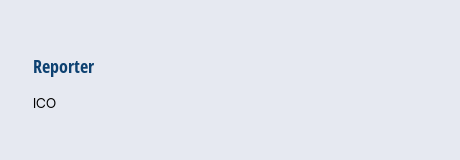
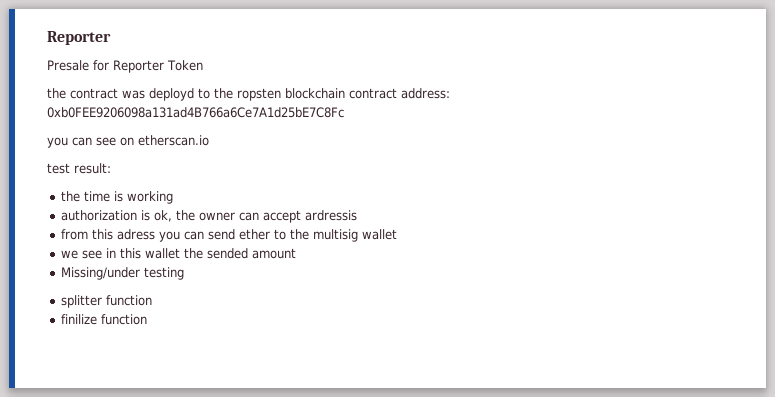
- ICO
+ Presale for Reporter Token
+ the contract was deployd to the ropsten blockchain contract address: 0xb0FEE9206098a131ad4B766a6Ce7A1d25bE7C8Fc
+ you can see on etherscan.io
+ test result:
+ the time is working
+ authorization is ok, the owner can accept ardressis
+ from this adress you can send ether to the multisig wallet
+ we see in this wallet the sended amount
+ Missing/under testing
+ splitter function
+ finilize function

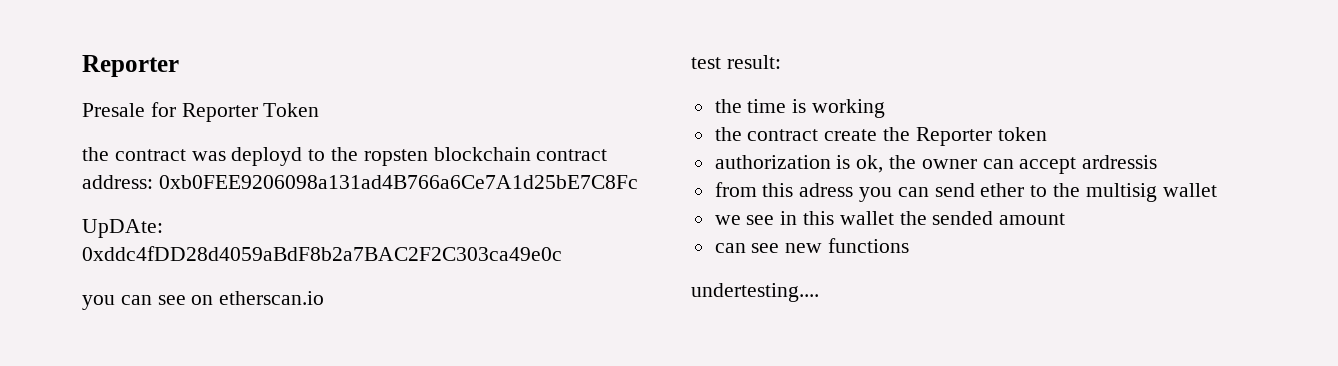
+ UpDAte: 0xddc4fDD28d4059aBdF8b2a7BAC2F2C303ca49e0c
+ the contract create the Reporter token
- Missing/under testing
- splitter function
- finilize function
+ can see new functions
+ undertesting....

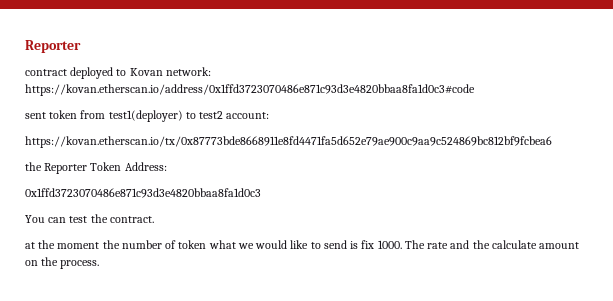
- Presale for Reporter Token
- the contract was deployd to the ropsten blockchain contract address: 0xb0FEE9206098a131ad4B766a6Ce7A1d25bE7C8Fc
- UpDAte: 0xddc4fDD28d4059aBdF8b2a7BAC2F2C303ca49e0c
- you can see on etherscan.io
- test result:
- the time is working
- the contract create the Reporter token
- authorization is ok, the owner can accept ardressis
- from this adress you can send ether to the multisig wallet
- we see in this wallet the sended amount
- can see new functions
- undertesting....
+ contract deployed to Kovan network: https://kovan.etherscan.io/address/0x1ffd3723070486e871c93d3e4820bbaa8fa1d0c3#code
+ sent token from test1(deployer) to test2 account:
+ https://kovan.etherscan.io/tx/0x87773bde8668911e8fd4471fa5d652e79ae900c9aa9c524869bc812bf9fcbea6
+ the Reporter Token Address:
+ 0x1ffd3723070486e871c93d3e4820bbaa8fa1d0c3
+ You can test the contract.
+ at the moment the number of token what we would like to send is fix 1000. The rate and the calculate amount on the process.

